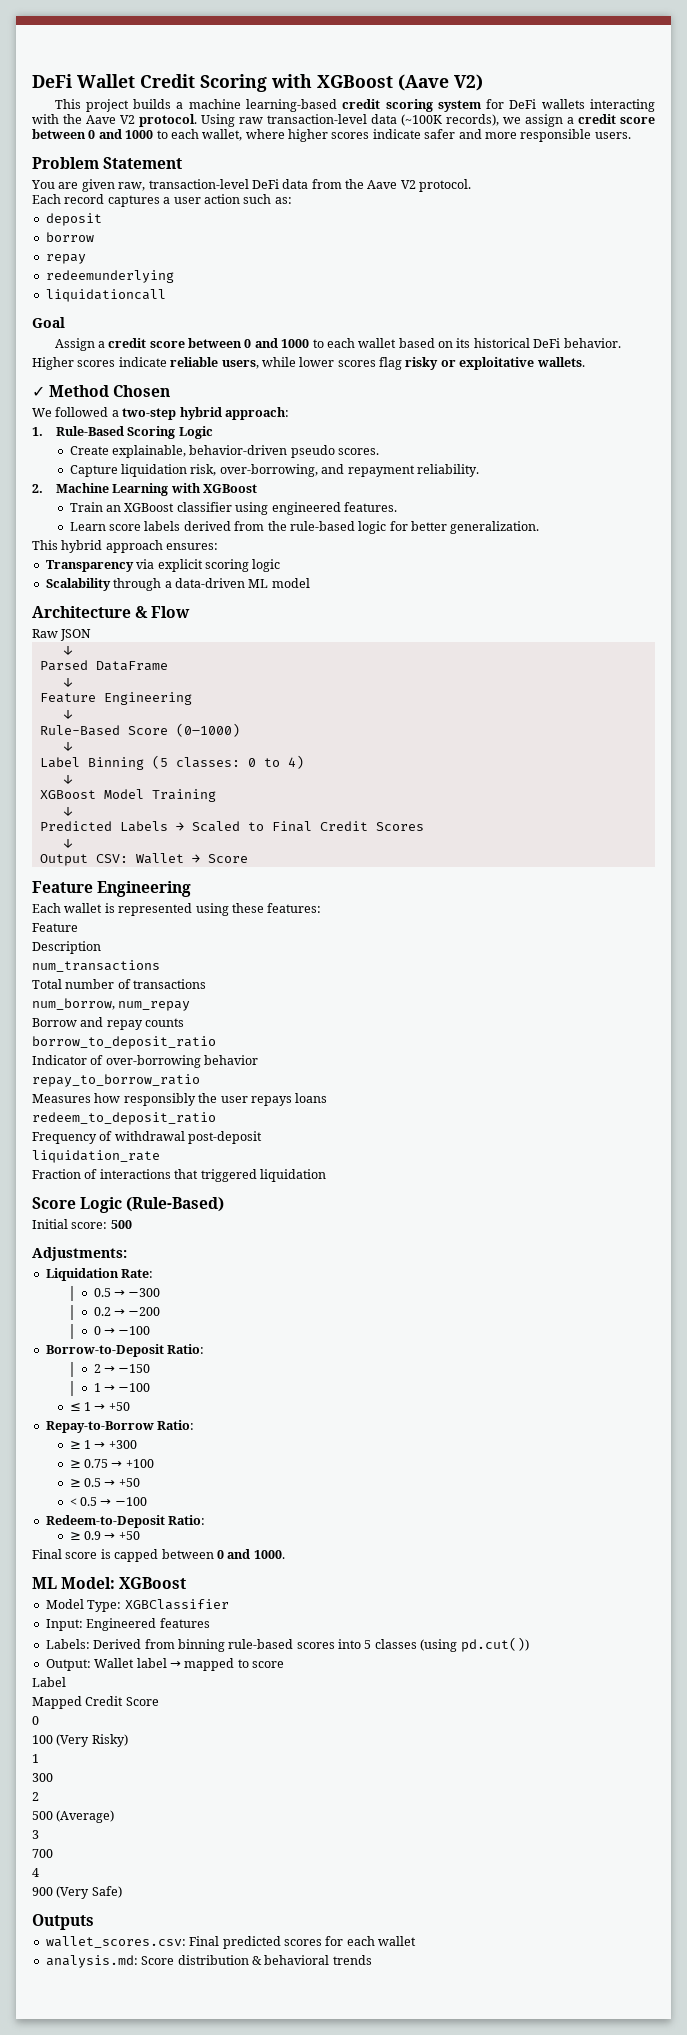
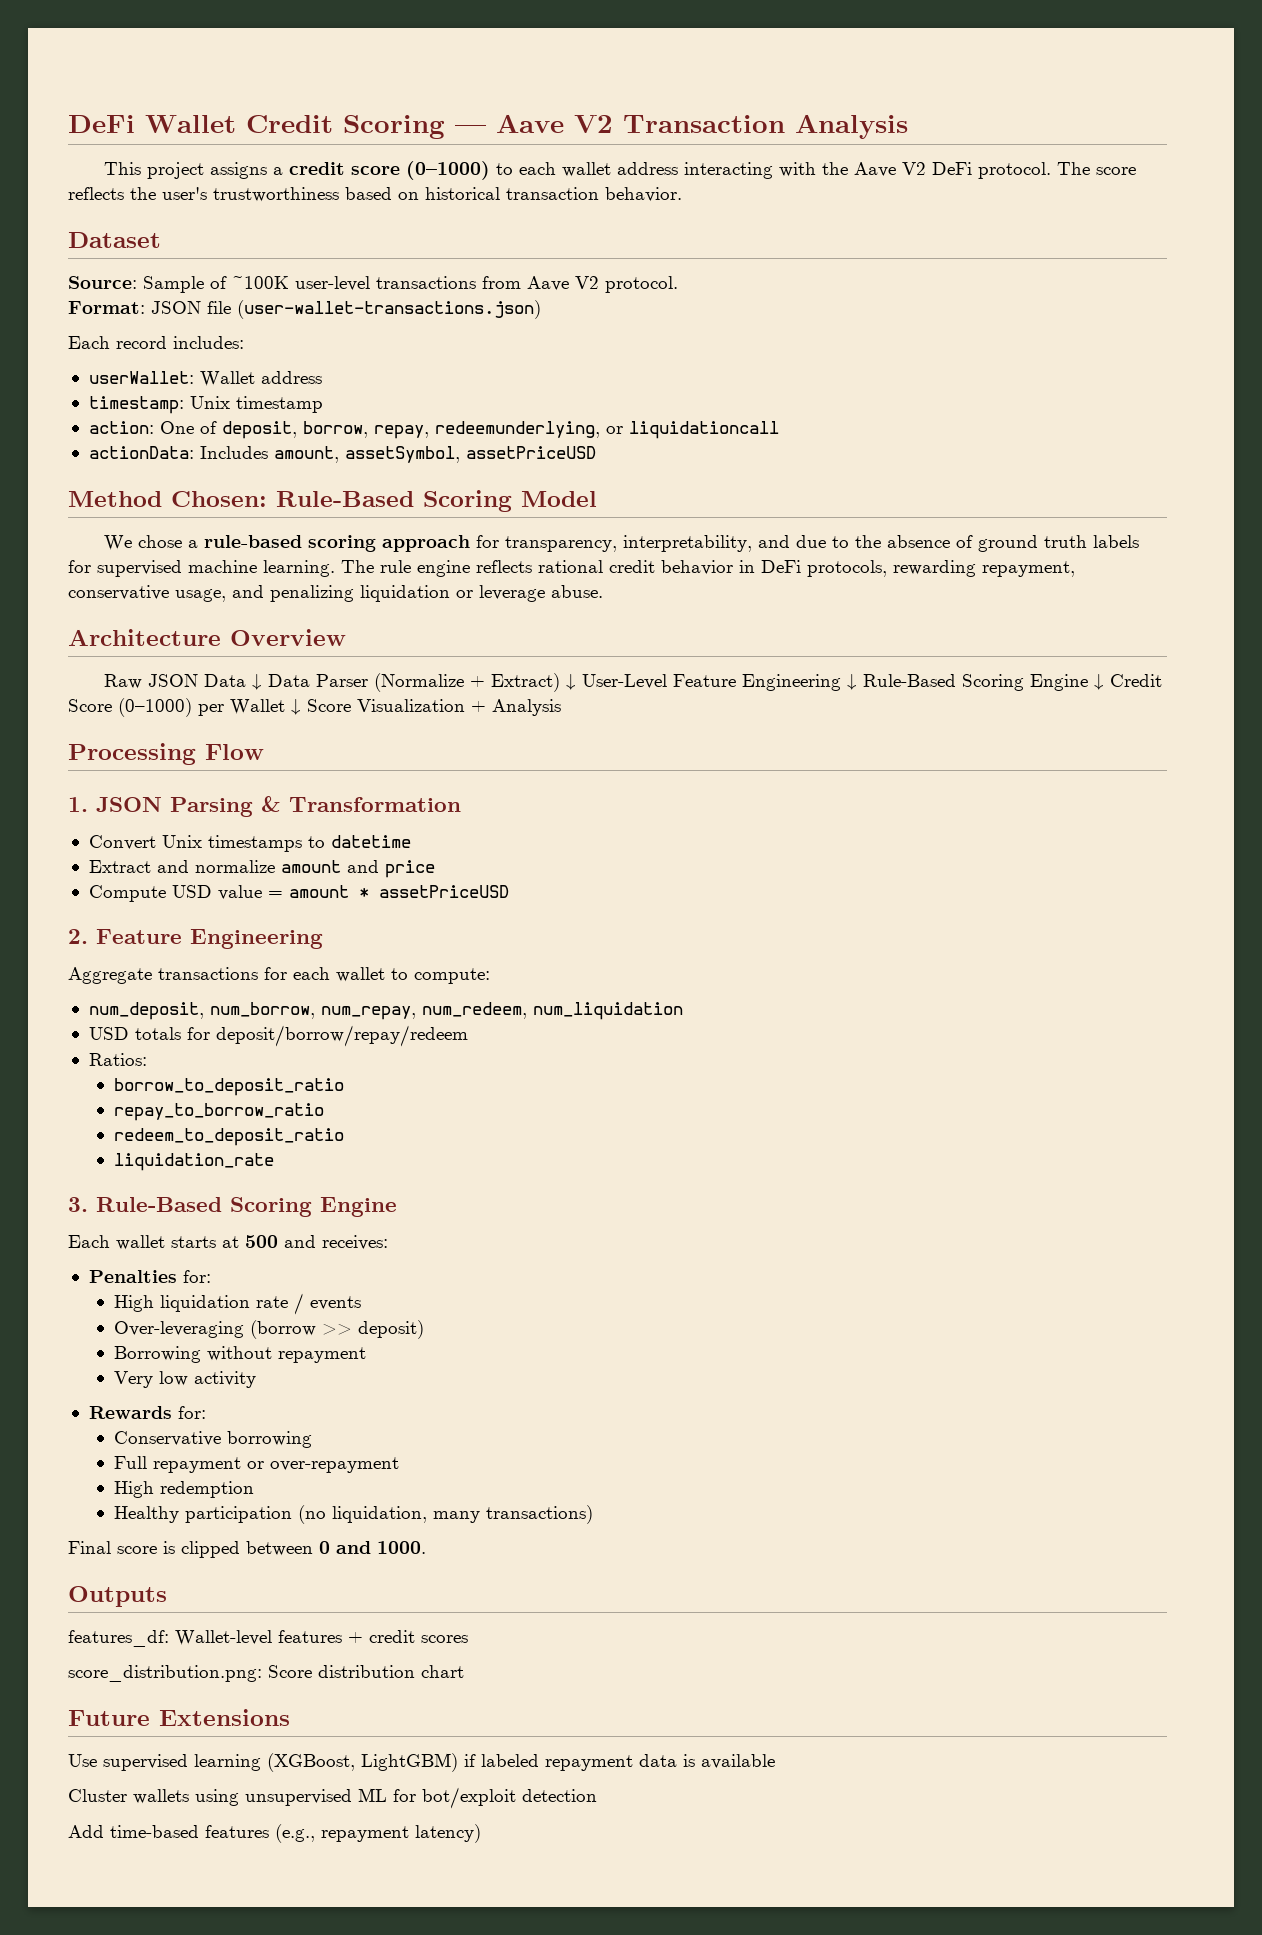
- DeFi Wallet Credit Scoring with XGBoost (Aave V2)
- This project builds a machine learning-based credit scoring system for DeFi wallets interacting with the Aave V2 protocol. Using raw transaction-level data (~100K records), we assign a credit score between 0 and 1000 to each wallet, where higher scores indicate safer and more responsible users.
- Problem Statement
- You are given raw, transaction-level DeFi data from the Aave V2 protocol.
- Each record captures a user action such as:
- deposit
- borrow
- repay
- redeemunderlying
- liquidationcall
- Goal
- Assign a credit score between 0 and 1000 to each wallet based on its historical DeFi behavior.
- Higher scores indicate reliable users, while lower scores flag risky or exploitative wallets.
- ✓ Method Chosen
- We followed a two-step hybrid approach:
- 1. Rule-Based Scoring Logic
- Create explainable, behavior-driven pseudo scores.
- Capture liquidation risk, over-borrowing, and repayment reliability.
- 2. Machine Learning with XGBoost
- Train an XGBoost classifier using engineered features.
- Learn score labels derived from the rule-based logic for better generalization.
- This hybrid approach ensures:
- Transparency via explicit scoring logic
- Scalability through a data-driven ML model
+ DeFi Wallet Credit Scoring — Aave V2 Transaction Analysis
+ This project assigns a credit score (0–1000) to each wallet address interacting with the Aave V2 DeFi protocol. The score reflects the user's trustworthiness based on historical transaction behavior.
+ Dataset
+ Source: Sample of ~100K user-level transactions from Aave V2 protocol.
+ Format: JSON file (user-wallet-transactions.json)
+ Each record includes:
+ userWallet: Wallet address
+ timestamp: Unix timestamp
+ action: One of deposit, borrow, repay, redeemunderlying, or liquidationcall
+ actionData: Includes amount, assetSymbol, assetPriceUSD
+ Method Chosen: Rule-Based Scoring Model
+ We chose a rule-based scoring approach for transparency, interpretability, and due to the absence of ground truth labels for supervised machine learning. The rule engine reflects rational credit behavior in DeFi protocols, rewarding repayment, conservative usage, and penalizing liquidation or leverage abuse.
- Architecture & Flow
+ Architecture Overview
- Raw JSON
- ↓
- Parsed DataFrame
- ↓
- Feature Engineering
- ↓
- Rule-Based Score (0–1000)
- ↓
- Label Binning (5 classes: 0 to 4)
- ↓
- XGBoost Model Training
- ↓
- Predicted Labels → Scaled to Final Credit Scores
- ↓
- Output CSV: Wallet → Score
- Feature Engineering
- Each wallet is represented using these features:
- Feature
- Description
- num_transactions
- Total number of transactions
- num_borrow, num_repay
- Borrow and repay counts
+ Raw JSON Data ↓ Data Parser (Normalize + Extract) ↓ User-Level Feature Engineering ↓ Rule-Based Scoring Engine ↓ Credit Score (0–1000) per Wallet ↓ Score Visualization + Analysis
+ Processing Flow
+ 1. JSON Parsing & Transformation
+ Convert Unix timestamps to datetime
+ Extract and normalize amount and price
+ Compute USD value = amount * assetPriceUSD
+ 2. Feature Engineering
+ Aggregate transactions for each wallet to compute:
+ num_deposit, num_borrow, num_repay, num_redeem, num_liquidation
+ USD totals for deposit/borrow/repay/redeem
+ Ratios:
  borrow_to_deposit_ratio
- Indicator of over-borrowing behavior
  repay_to_borrow_ratio
- Measures how responsibly the user repays loans
  redeem_to_deposit_ratio
- Frequency of withdrawal post-deposit
  liquidation_rate
- Fraction of interactions that triggered liquidation
- Score Logic (Rule-Based)
- Initial score: 500
- Adjustments:
- Liquidation Rate:
- 0.5 → −300
- 0.2 → −200
- 0 → −100
- Borrow-to-Deposit Ratio:
- 2 → −150
- 1 → −100
- ≤ 1 → +50
- Repay-to-Borrow Ratio:
- ≥ 1 → +300
- ≥ 0.75 → +100
- ≥ 0.5 → +50
- < 0.5 → −100
- Redeem-to-Deposit Ratio:
- ≥ 0.9 → +50
+ 3. Rule-Based Scoring Engine
+ Each wallet starts at 500 and receives:
+ Penalties for:
+ High liquidation rate / events
+ Over-leveraging (borrow >> deposit)
+ Borrowing without repayment
+ Very low activity
+ Rewards for:
+ Conservative borrowing
+ Full repayment or over-repayment
+ High redemption
+ Healthy participation (no liquidation, many transactions)
- Final score is capped between 0 and 1000.
+ Final score is clipped between 0 and 1000.
- ML Model: XGBoost
- Model Type: XGBClassifier
- Input: Engineered features
- Labels: Derived from binning rule-based scores into 5 classes (using pd.cut())
- Output: Wallet label → mapped to score
- Label
- Mapped Credit Score
- 0
- 100 (Very Risky)
- 1
- 300
- 2
- 500 (Average)
- 3
- 700
- 4
- 900 (Very Safe)
  Outputs
- wallet_scores.csv: Final predicted scores for each wallet
- analysis.md: Score distribution & behavioral trends
+ features_df: Wallet-level features + credit scores
+ score_distribution.png: Score distribution chart
+ Future Extensions
+ Use supervised learning (XGBoost, LightGBM) if labeled repayment data is available
+ Cluster wallets using unsupervised ML for bot/exploit detection
+ Add time-based features (e.g., repayment latency)

